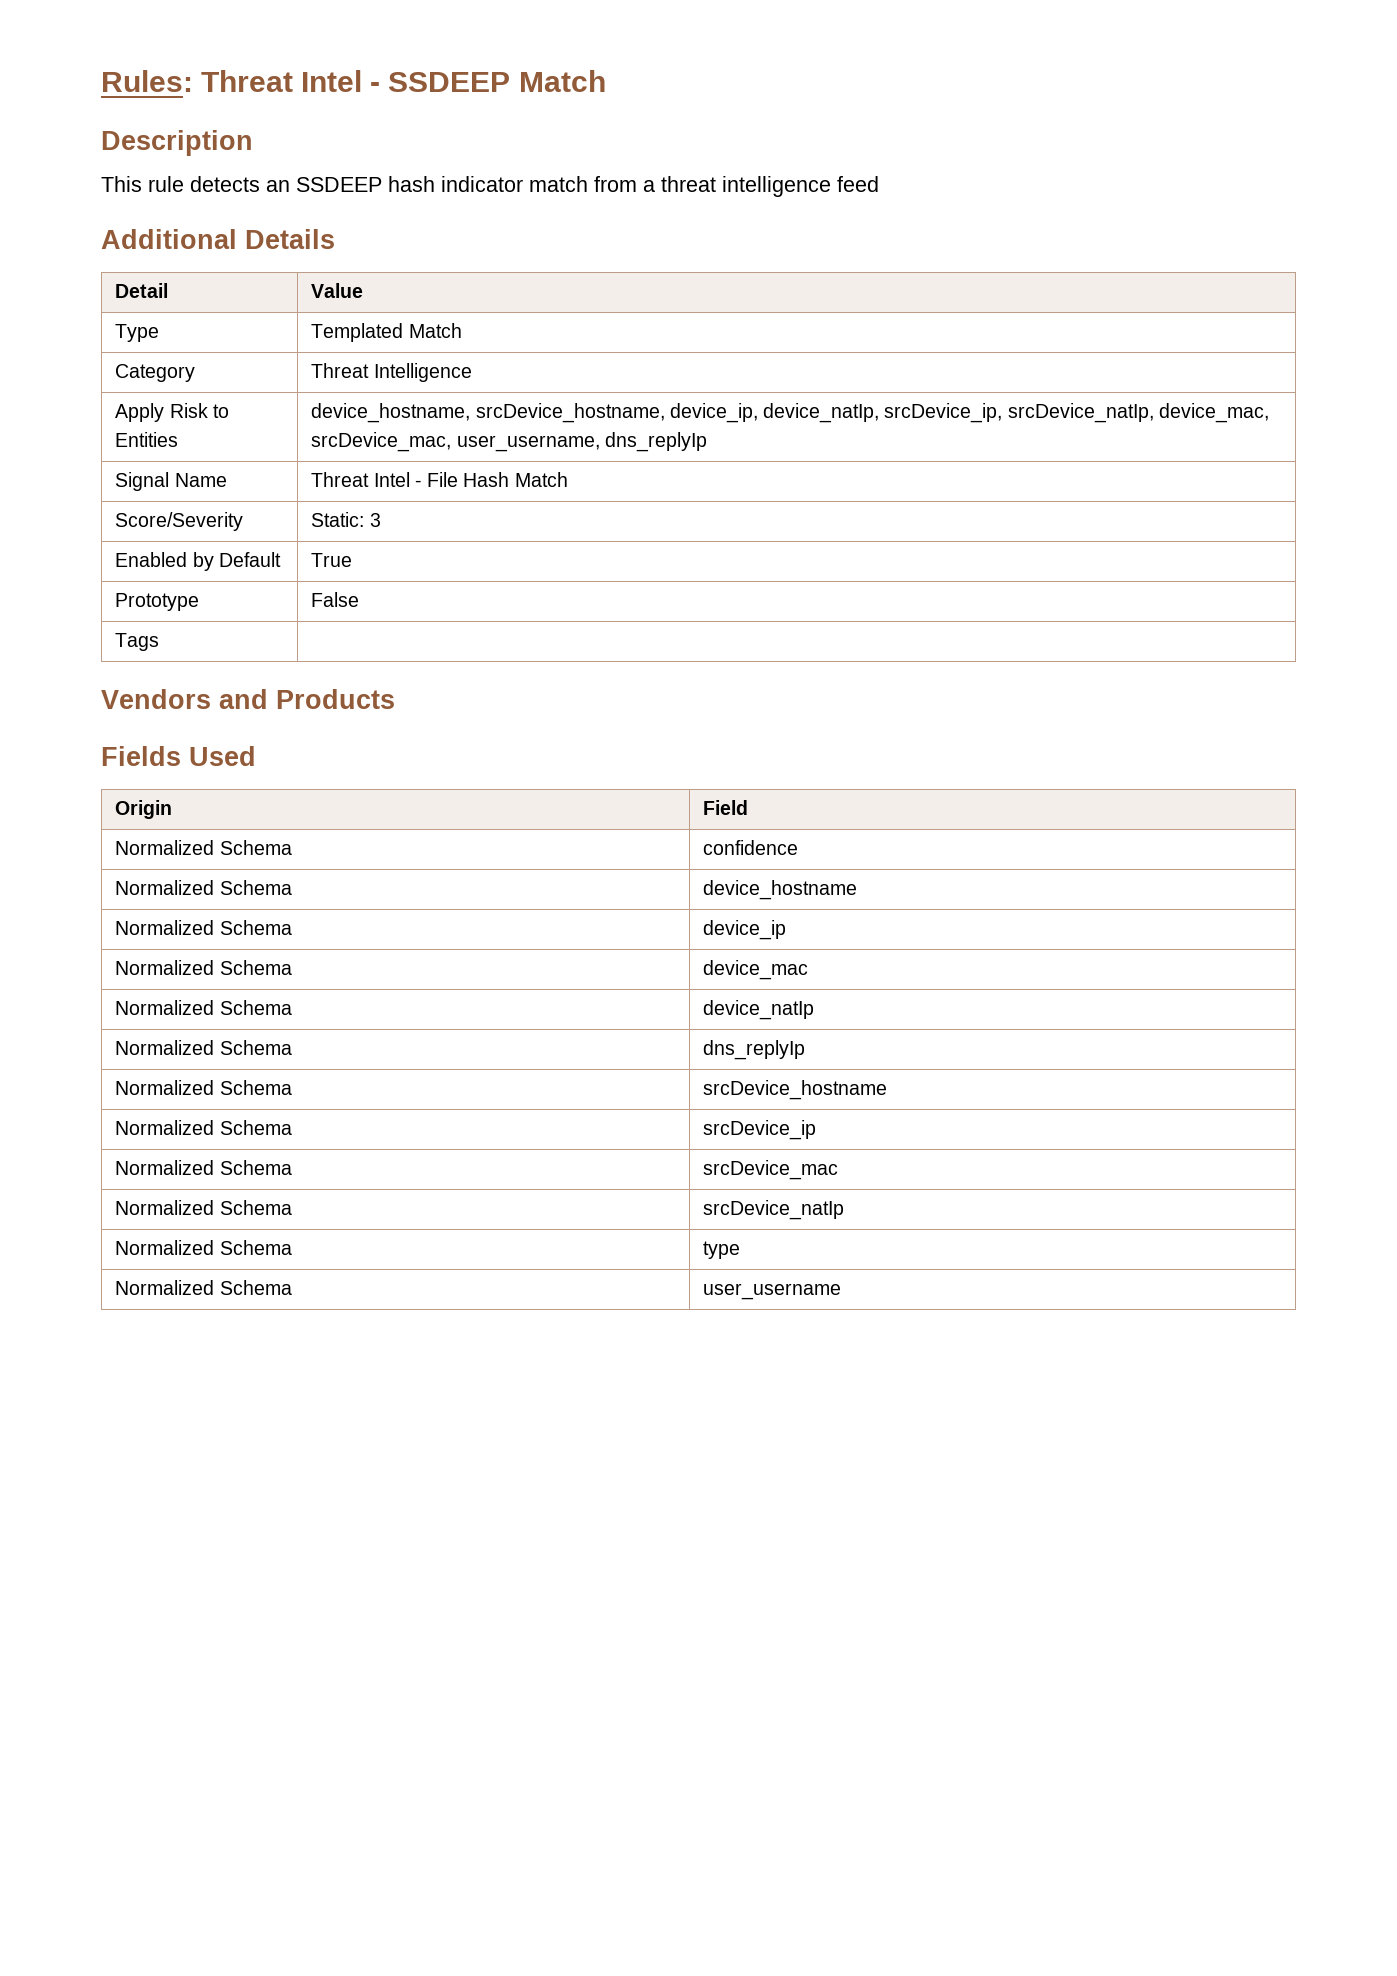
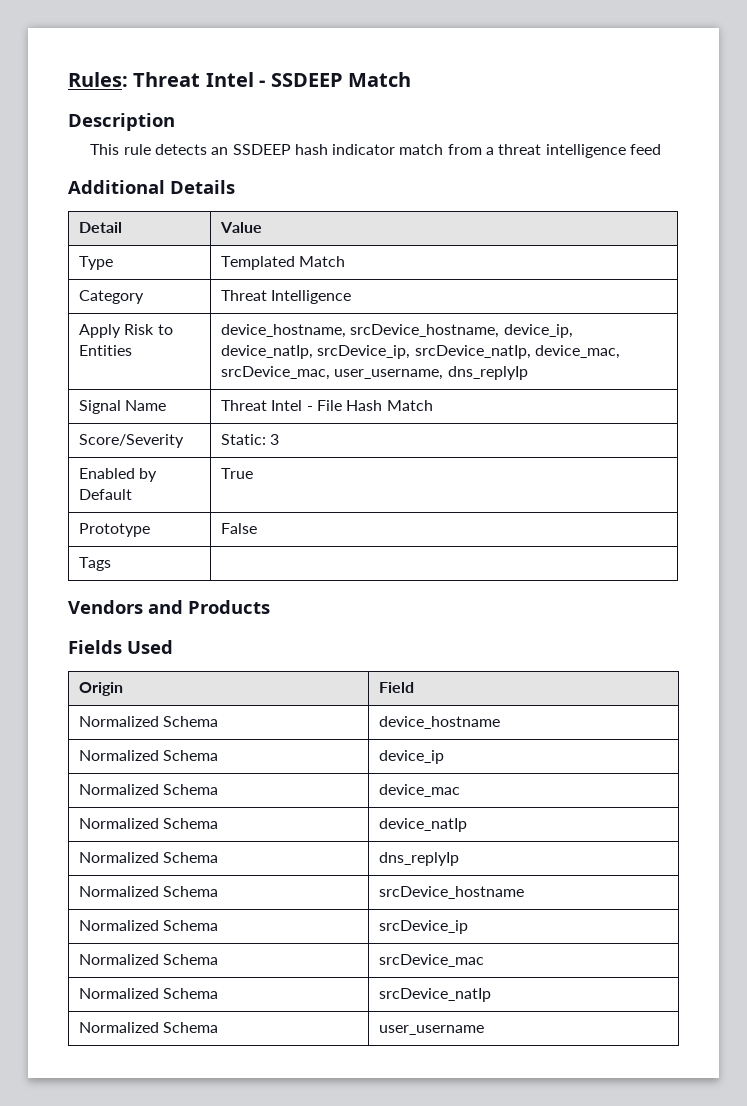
- Normalized Schema | confidence
- Normalized Schema | type

